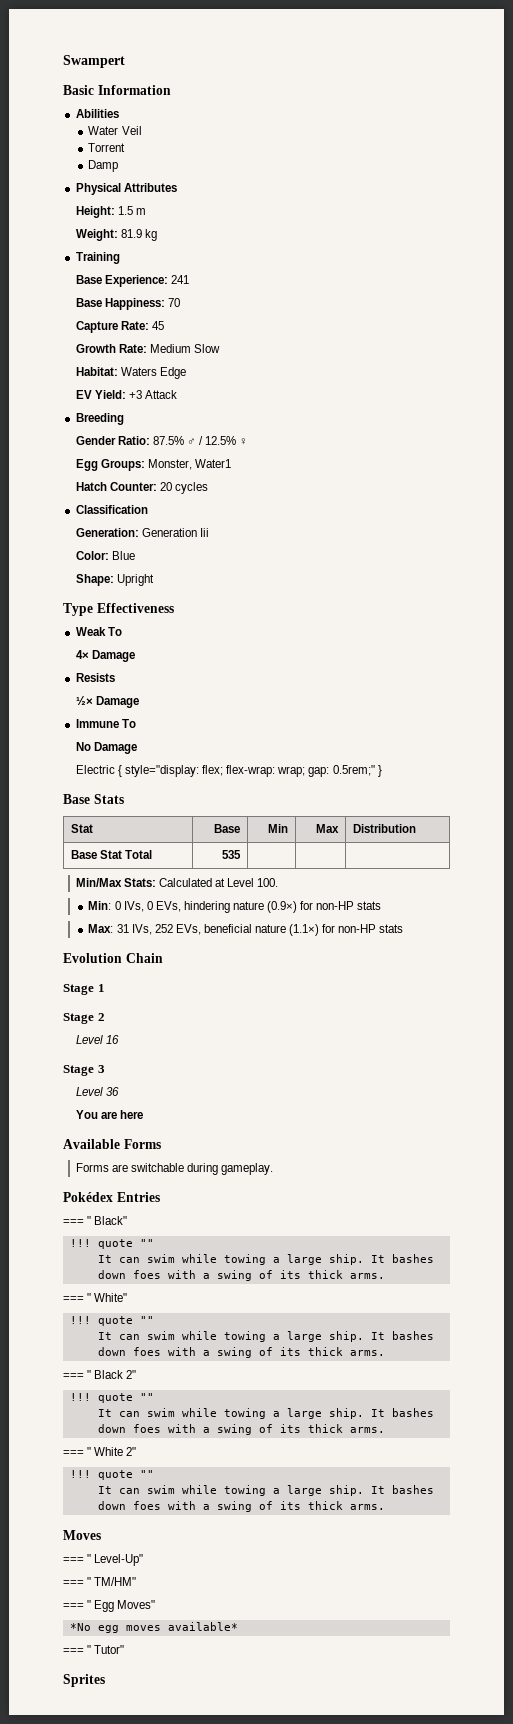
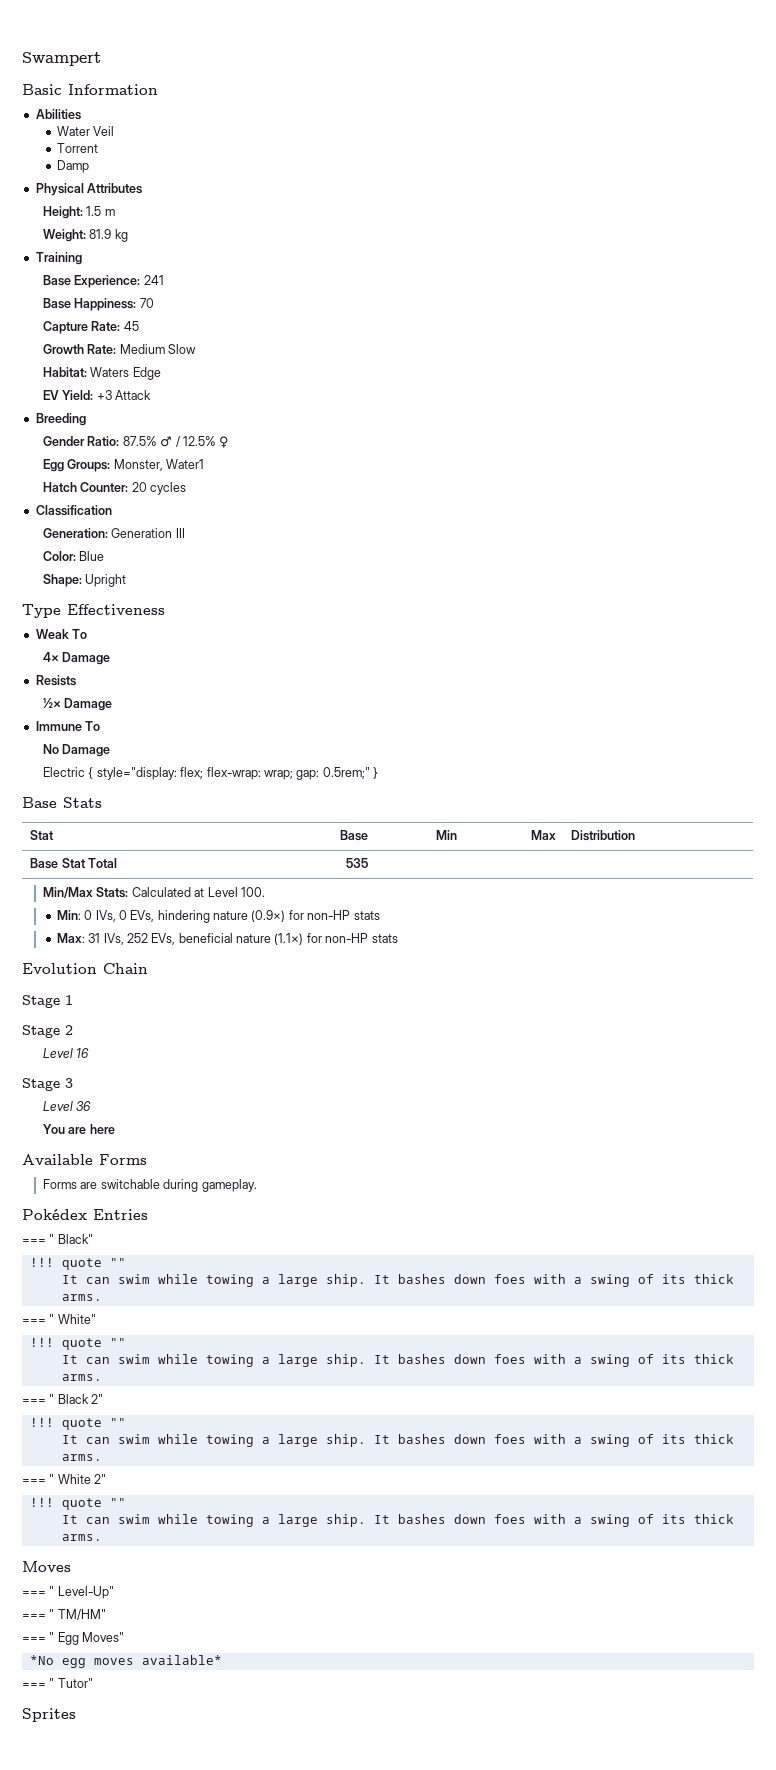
- Generation: Generation Iii
+ Generation: Generation III

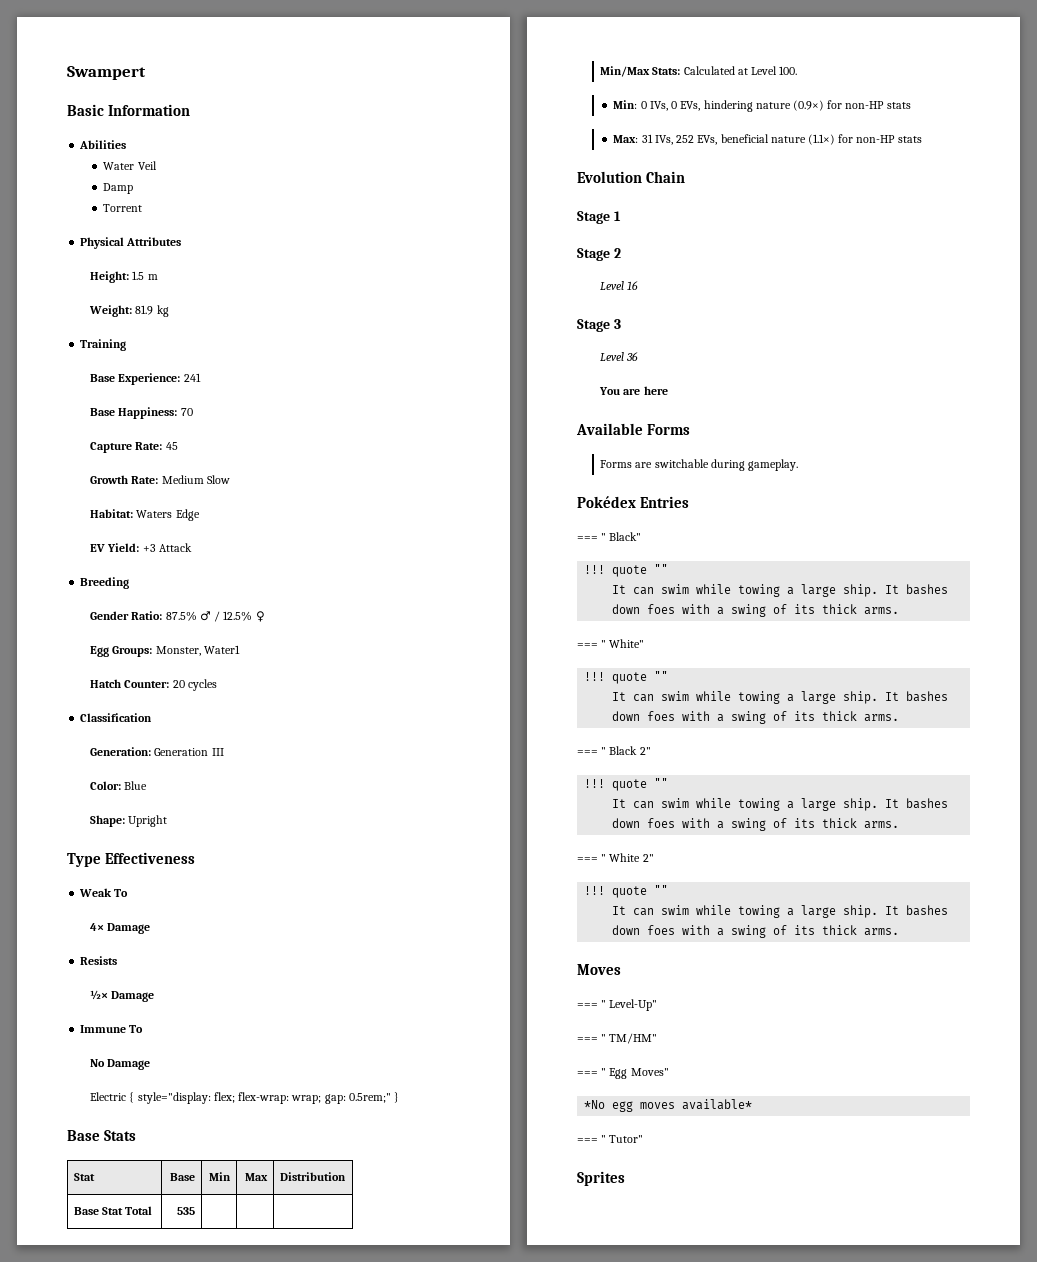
+ Damp
- Damp

